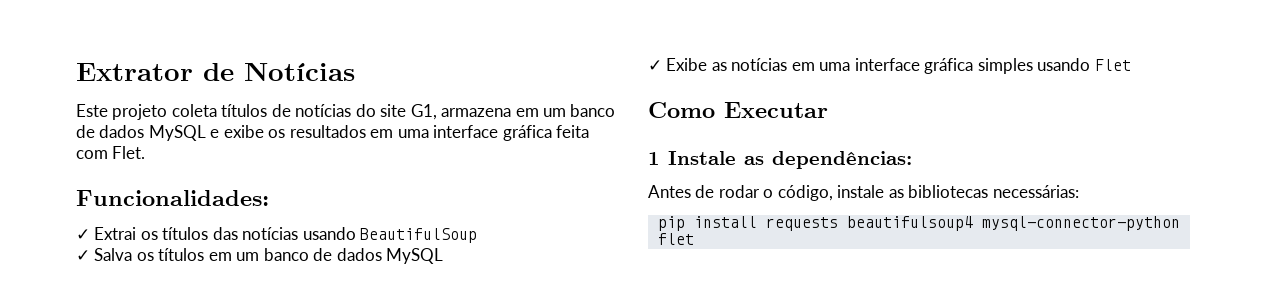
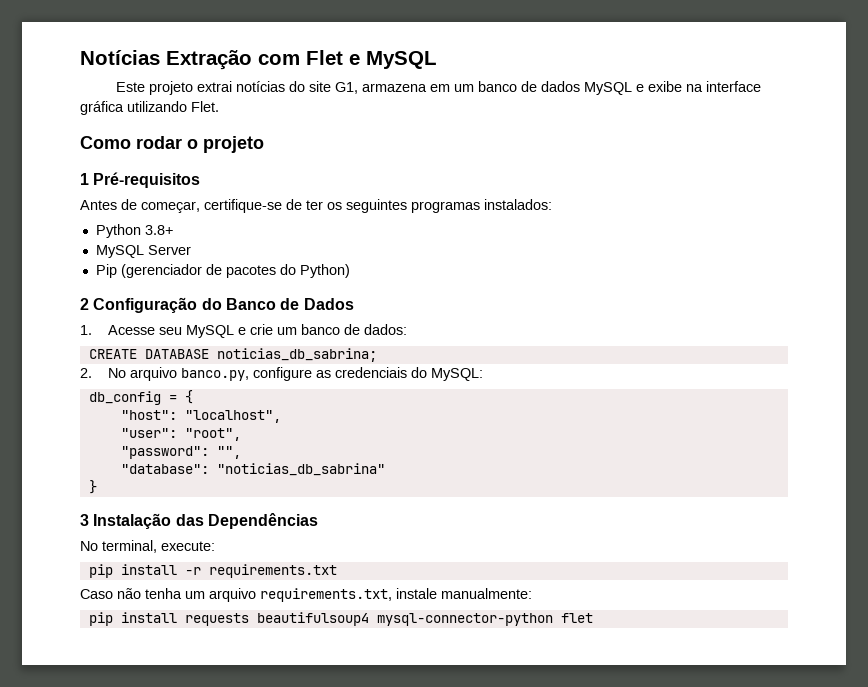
- Extrator de Notícias
+ Notícias Extração com Flet e MySQL
- Este projeto coleta títulos de notícias do site G1, armazena em um banco de dados MySQL e exibe os resultados em uma interface gráfica feita com Flet.
- Funcionalidades:
- ✓ Extrai os títulos das notícias usando BeautifulSoup
- ✓ Salva os títulos em um banco de dados MySQL
- ✓ Exibe as notícias em uma interface gráfica simples usando Flet
- Como Executar
- 1 Instale as dependências:
- Antes de rodar o código, instale as bibliotecas necessárias:
+ Este projeto extrai notícias do site G1, armazena em um banco de dados MySQL e exibe na interface gráfica utilizando Flet.
+ Como rodar o projeto
+ 1 Pré-requisitos
+ Antes de começar, certifique-se de ter os seguintes programas instalados:
+ Python 3.8+
+ MySQL Server
+ Pip (gerenciador de pacotes do Python)
+ 2 Configuração do Banco de Dados
+ 1. Acesse seu MySQL e crie um banco de dados:
+ CREATE DATABASE noticias_db_sabrina;
+ 2. No arquivo banco.py, configure as credenciais do MySQL:
+ db_config = {
+ "host": "localhost",
+ "user": "root",
+ "password": "",
+ "database": "noticias_db_sabrina"
+ }
+ 3 Instalação das Dependências
+ No terminal, execute:
+ pip install -r requirements.txt
+ Caso não tenha um arquivo requirements.txt, instale manualmente:

